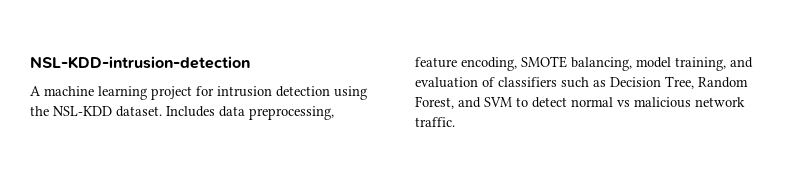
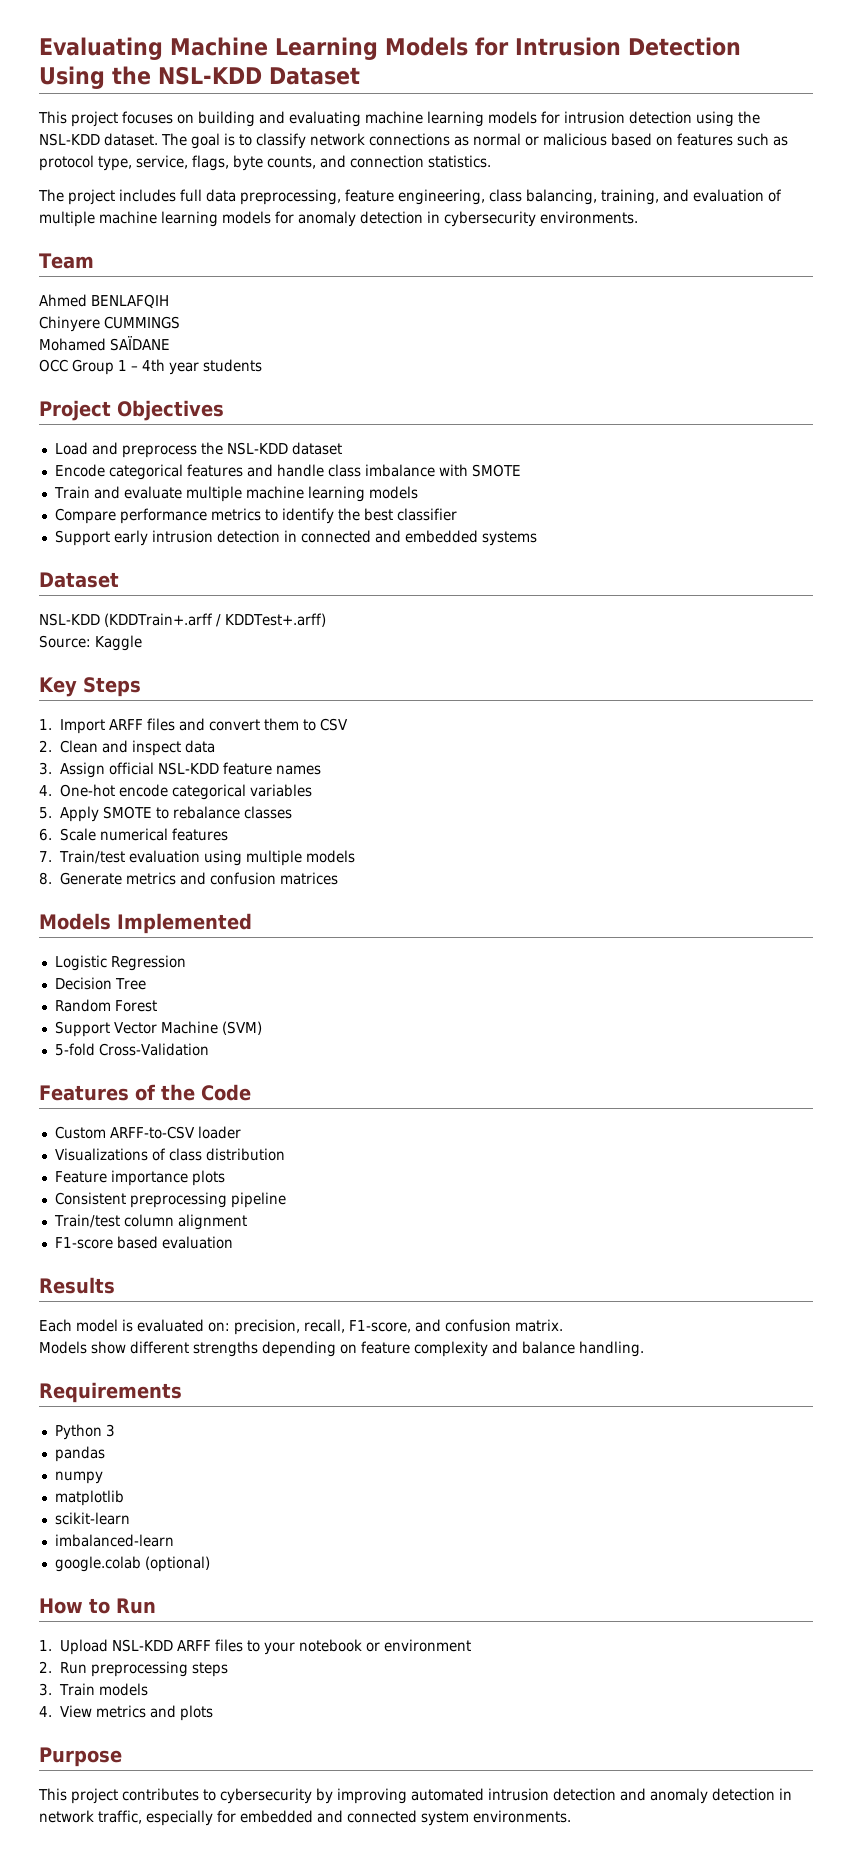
- NSL-KDD-intrusion-detection
- A machine learning project for intrusion detection using the NSL-KDD dataset.
+ Evaluating Machine Learning Models for Intrusion Detection Using the NSL-KDD Dataset
+ This project focuses on building and evaluating machine learning models for intrusion detection using the NSL-KDD dataset.
- Includes data preprocessing, feature encoding, SMOTE balancing, model training, and evaluation of classifiers such as Decision Tree, Random Forest, and SVM to detect normal vs malicious network traffic.
+ The goal is to classify network connections as normal or malicious based on features such as protocol type, service, flags, byte counts, and connection statistics.
+ The project includes full data preprocessing, feature engineering, class balancing, training, and evaluation of multiple machine learning models for anomaly detection in cybersecurity environments.
+ Team
+ Ahmed BENLAFQIH
+ Chinyere CUMMINGS
+ Mohamed SAÏDANE
+ OCC Group 1 – 4th year students
+ Project Objectives
+ Load and preprocess the NSL-KDD dataset
+ Encode categorical features and handle class imbalance with SMOTE
+ Train and evaluate multiple machine learning models
+ Compare performance metrics to identify the best classifier
+ Support early intrusion detection in connected and embedded systems
+ Dataset
+ NSL-KDD (KDDTrain+.arff / KDDTest+.arff)
+ Source: Kaggle
+ Key Steps
+ 1. Import ARFF files and convert them to CSV
+ 2. Clean and inspect data
+ 3. Assign official NSL-KDD feature names
+ 4. One-hot encode categorical variables
+ 5. Apply SMOTE to rebalance classes
+ 6. Scale numerical features
+ 7. Train/test evaluation using multiple models
+ 8. Generate metrics and confusion matrices
+ Models Implemented
+ Logistic Regression
+ Decision Tree
+ Random Forest
+ Support Vector Machine (SVM)
+ 5-fold Cross-Validation
+ Features of the Code
+ Custom ARFF-to-CSV loader
+ Visualizations of class distribution
+ Feature importance plots
+ Consistent preprocessing pipeline
+ Train/test column alignment
+ F1-score based evaluation
+ Results
+ Each model is evaluated on: precision, recall, F1-score, and confusion matrix.
+ Models show different strengths depending on feature complexity and balance handling.
+ Requirements
+ Python 3
+ pandas
+ numpy
+ matplotlib
+ scikit-learn
+ imbalanced-learn
+ google.colab (optional)
+ How to Run
+ 1. Upload NSL-KDD ARFF files to your notebook or environment
+ 2. Run preprocessing steps
+ 3. Train models
+ 4. View metrics and plots
+ Purpose
+ This project contributes to cybersecurity by improving automated intrusion detection and anomaly detection in network traffic, especially for embedded and connected system environments.

